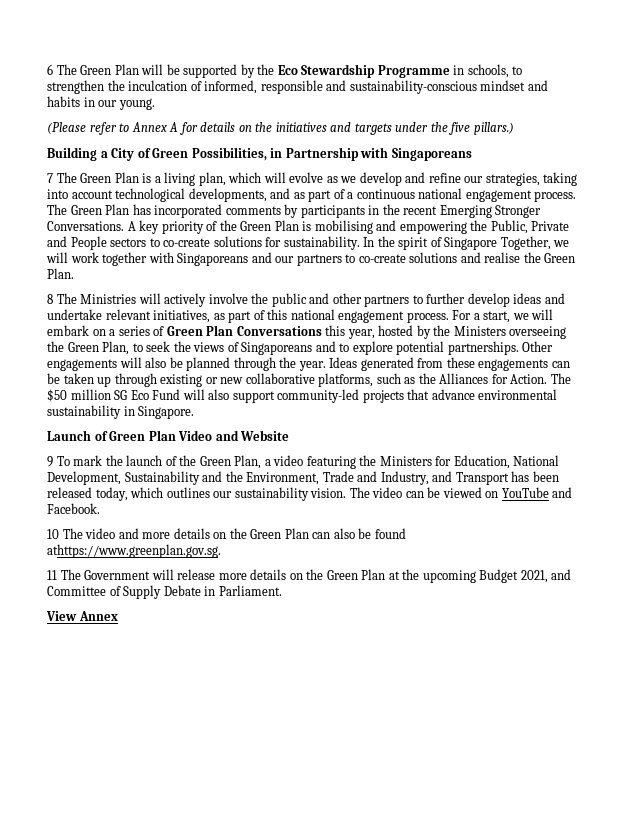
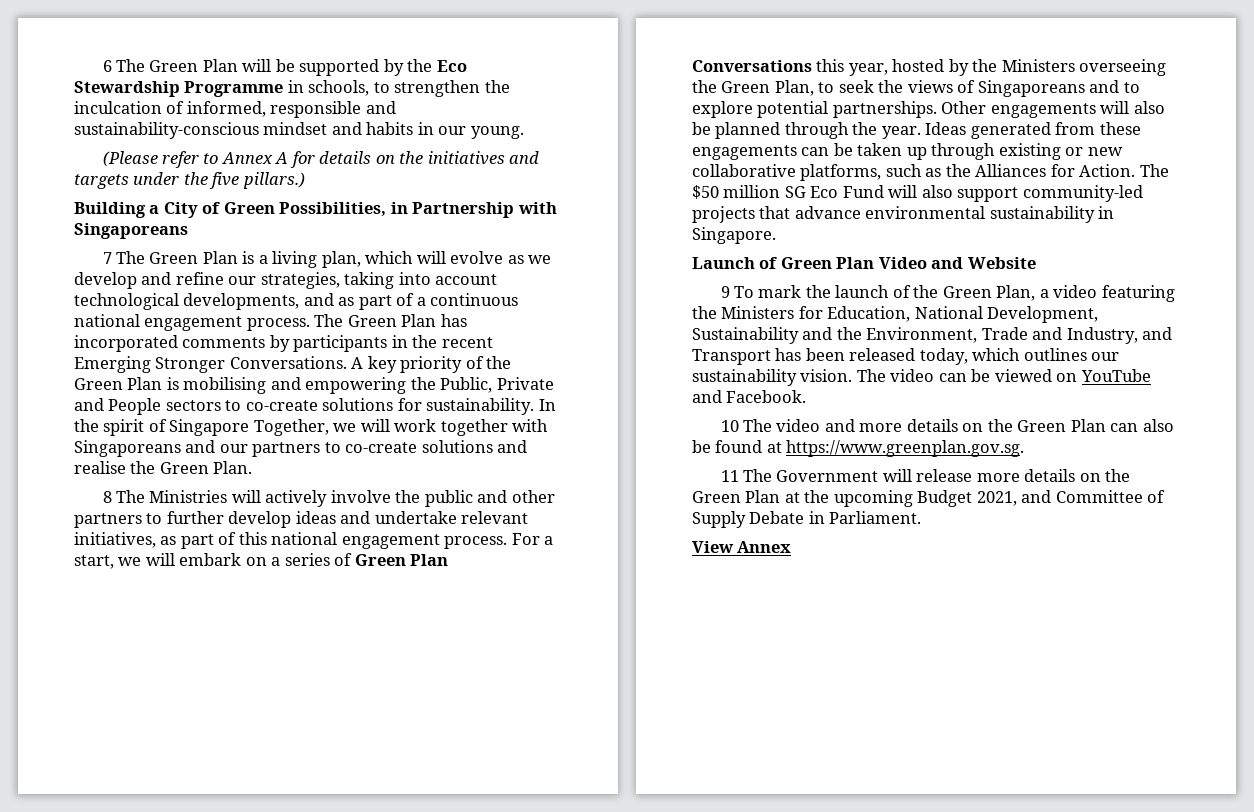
- 10 The video and more details on the Green Plan can also be found athttps://www.greenplan.gov.sg.
+ 10 The video and more details on the Green Plan can also be found at https://www.greenplan.gov.sg.

